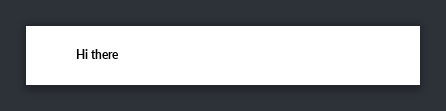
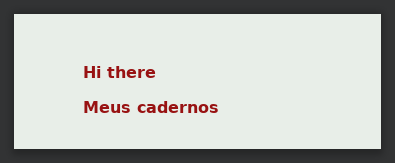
+ Meus cadernos

